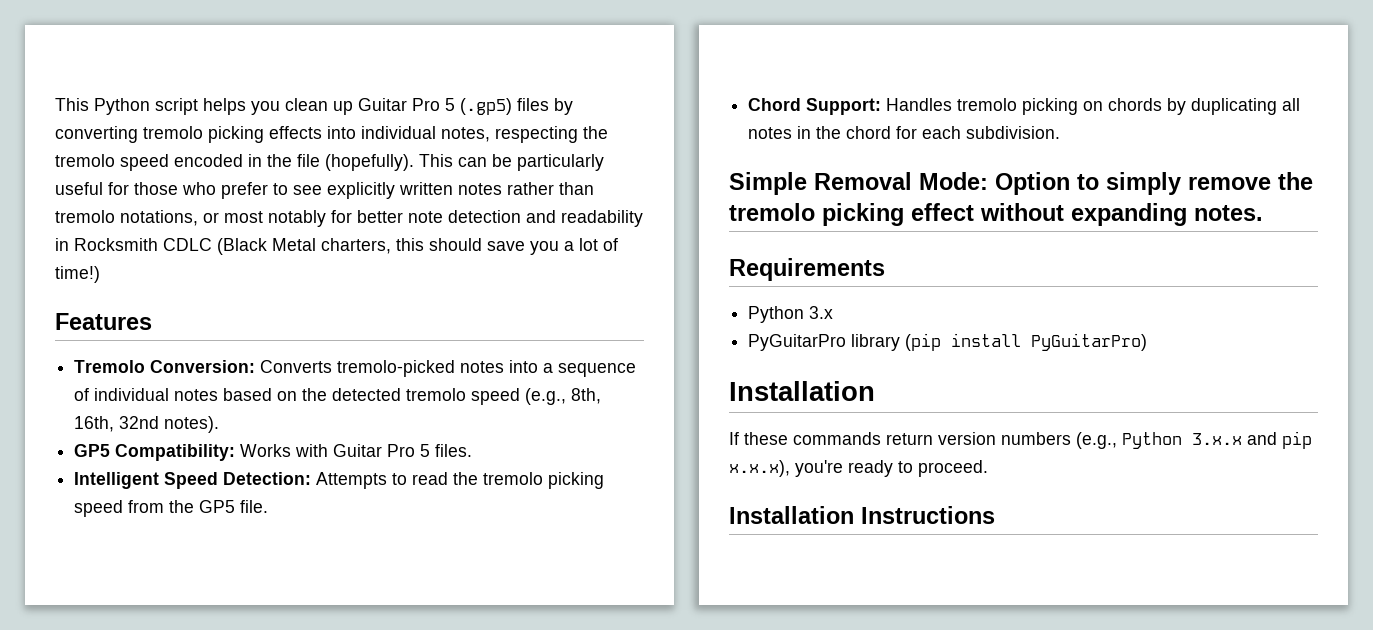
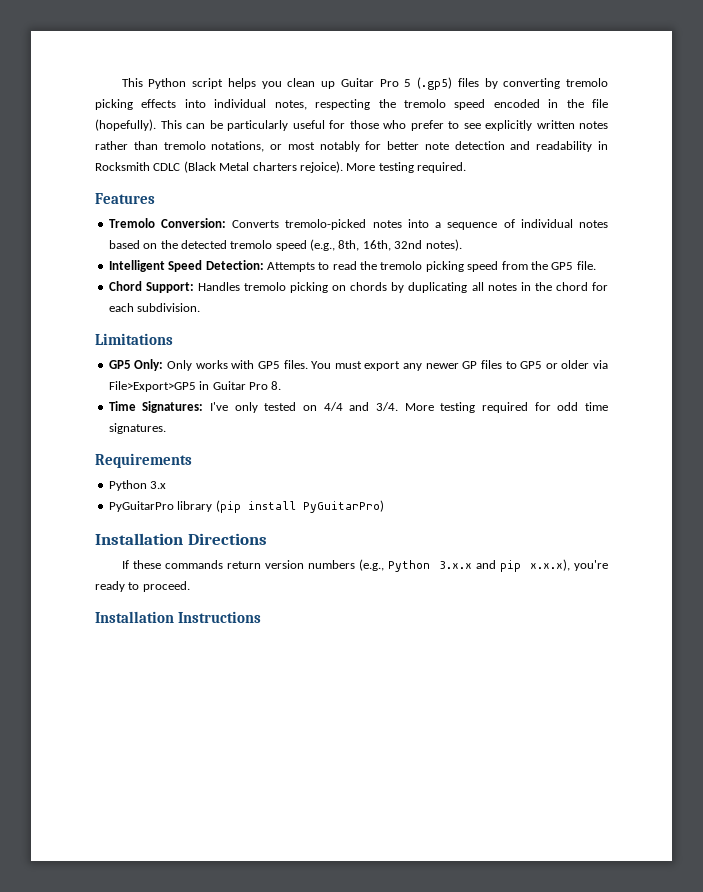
- This can be particularly useful for those who prefer to see explicitly written notes rather than tremolo notations, or most notably for better note detection and readability in Rocksmith CDLC (Black Metal charters, this should save you a lot of time!)
+ This can be particularly useful for those who prefer to see explicitly written notes rather than tremolo notations, or most notably for better note detection and readability in Rocksmith CDLC (Black Metal charters rejoice). More testing required.
- GP5 Compatibility: Works with Guitar Pro 5 files.
- Simple Removal Mode: Option to simply remove the tremolo picking effect without expanding notes.
+ Limitations
+ GP5 Only: Only works with GP5 files. You must export any newer GP files to GP5 or older via File>Export>GP5 in Guitar Pro 8.
+ Time Signatures: I've only tested on 4/4 and 3/4. More testing required for odd time signatures.
  PyGuitarPro library (pip install PyGuitarPro)
- Installation
+ Installation Directions

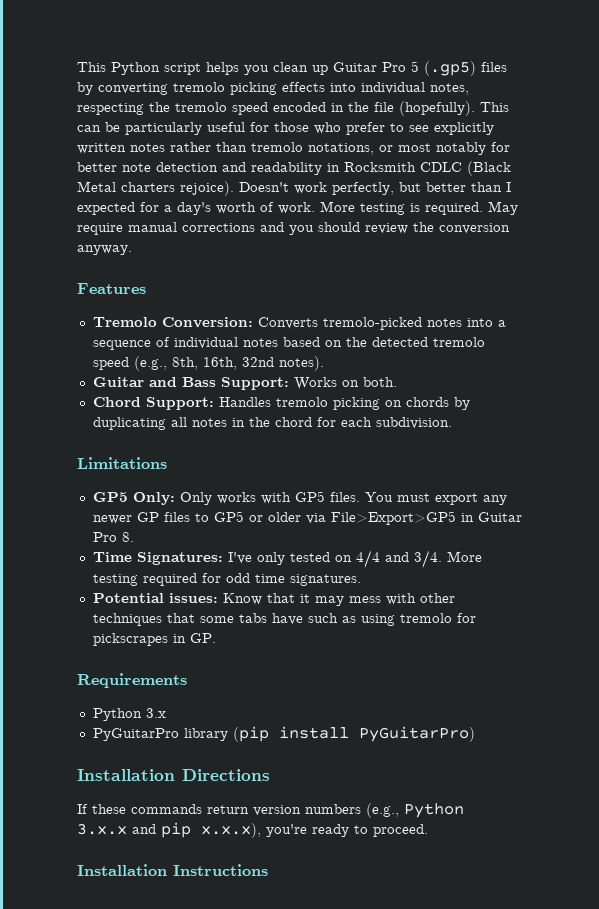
- More testing required.
+ Doesn't work perfectly, but better than I expected for a day's worth of work. More testing is required. May require manual corrections and you should review the conversion anyway.
- Intelligent Speed Detection: Attempts to read the tremolo picking speed from the GP5 file.
+ Guitar and Bass Support: Works on both.
+ Potential issues: Know that it may mess with other techniques that some tabs have such as using tremolo for pickscrapes in GP.

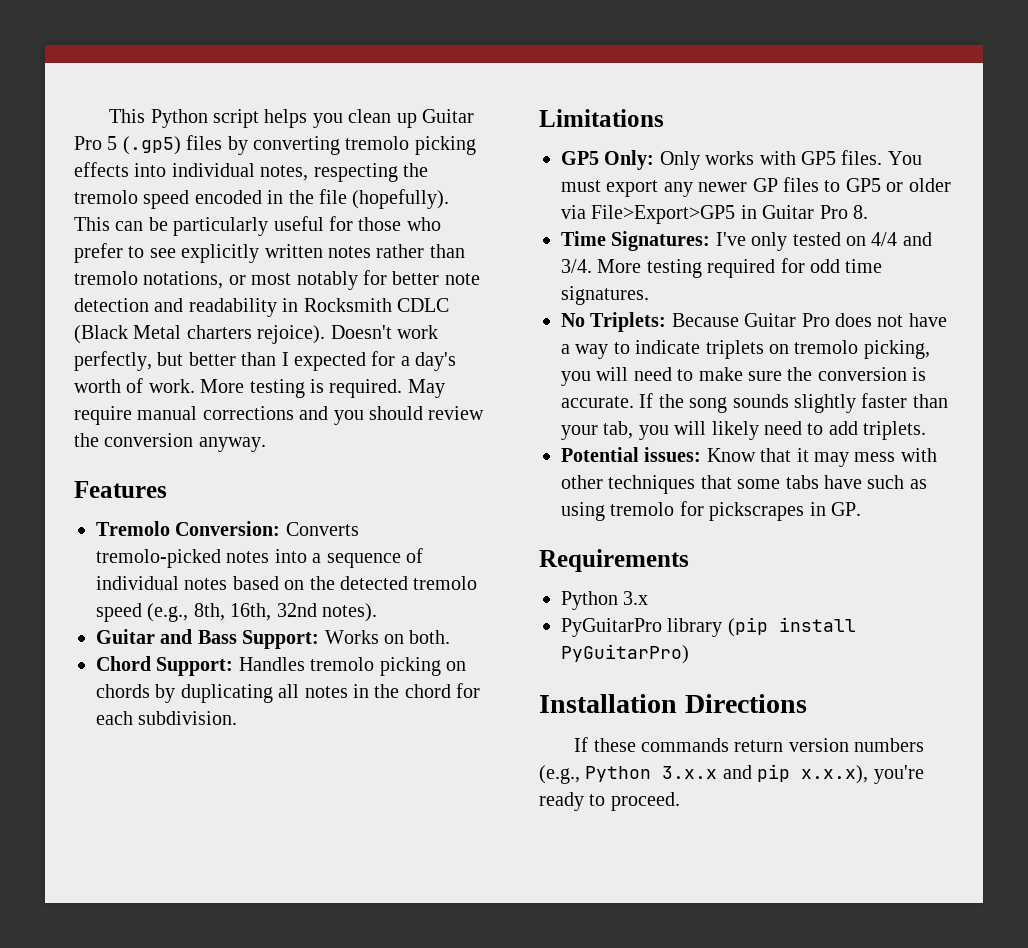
+ No Triplets: Because Guitar Pro does not have a way to indicate triplets on tremolo picking, you will need to make sure the conversion is accurate. If the song sounds slightly faster than your tab, you will likely need to add triplets.
- Installation Instructions

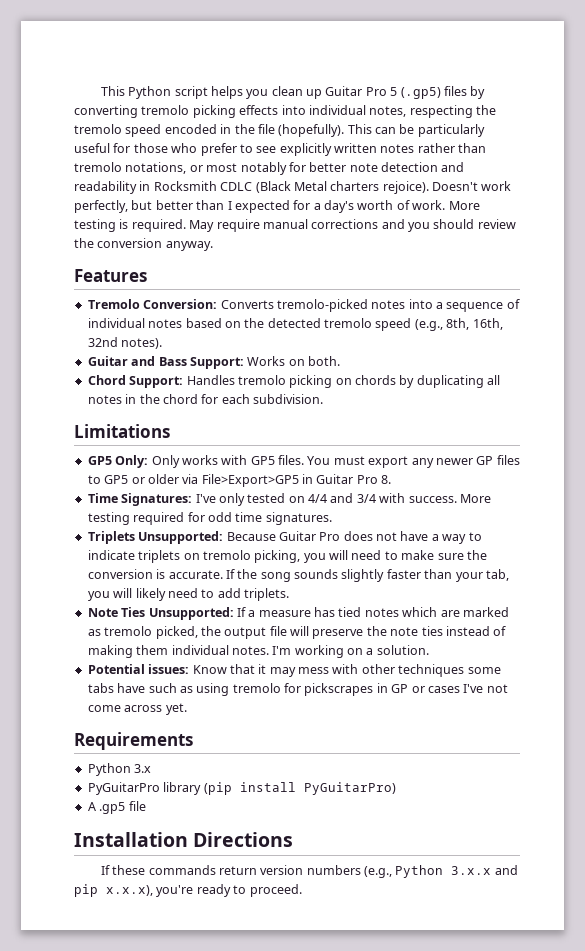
- Time Signatures: I've only tested on 4/4 and 3/4.
+ Time Signatures: I've only tested on 4/4 and 3/4 with success.
- No Triplets: Because Guitar Pro does not have a way to indicate triplets on tremolo picking, you will need to make sure the conversion is accurate.
+ Triplets Unsupported: Because Guitar Pro does not have a way to indicate triplets on tremolo picking, you will need to make sure the conversion is accurate.
+ Note Ties Unsupported: If a measure has tied notes which are marked as tremolo picked, the output file will preserve the note ties instead of making them individual notes. I'm working on a solution.
- Potential issues: Know that it may mess with other techniques that some tabs have such as using tremolo for pickscrapes in GP.
+ Potential issues: Know that it may mess with other techniques some tabs have such as using tremolo for pickscrapes in GP or cases I've not come across yet.
+ A .gp5 file

